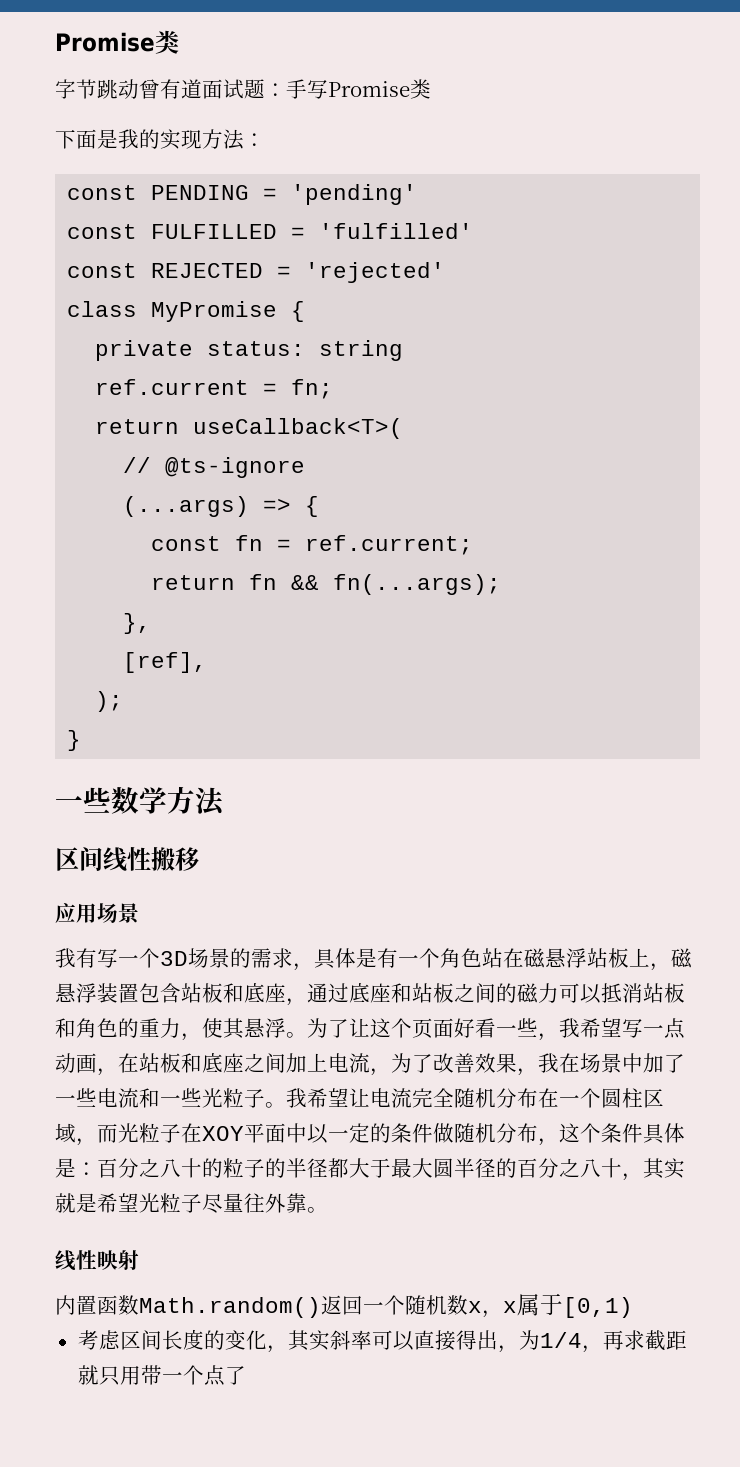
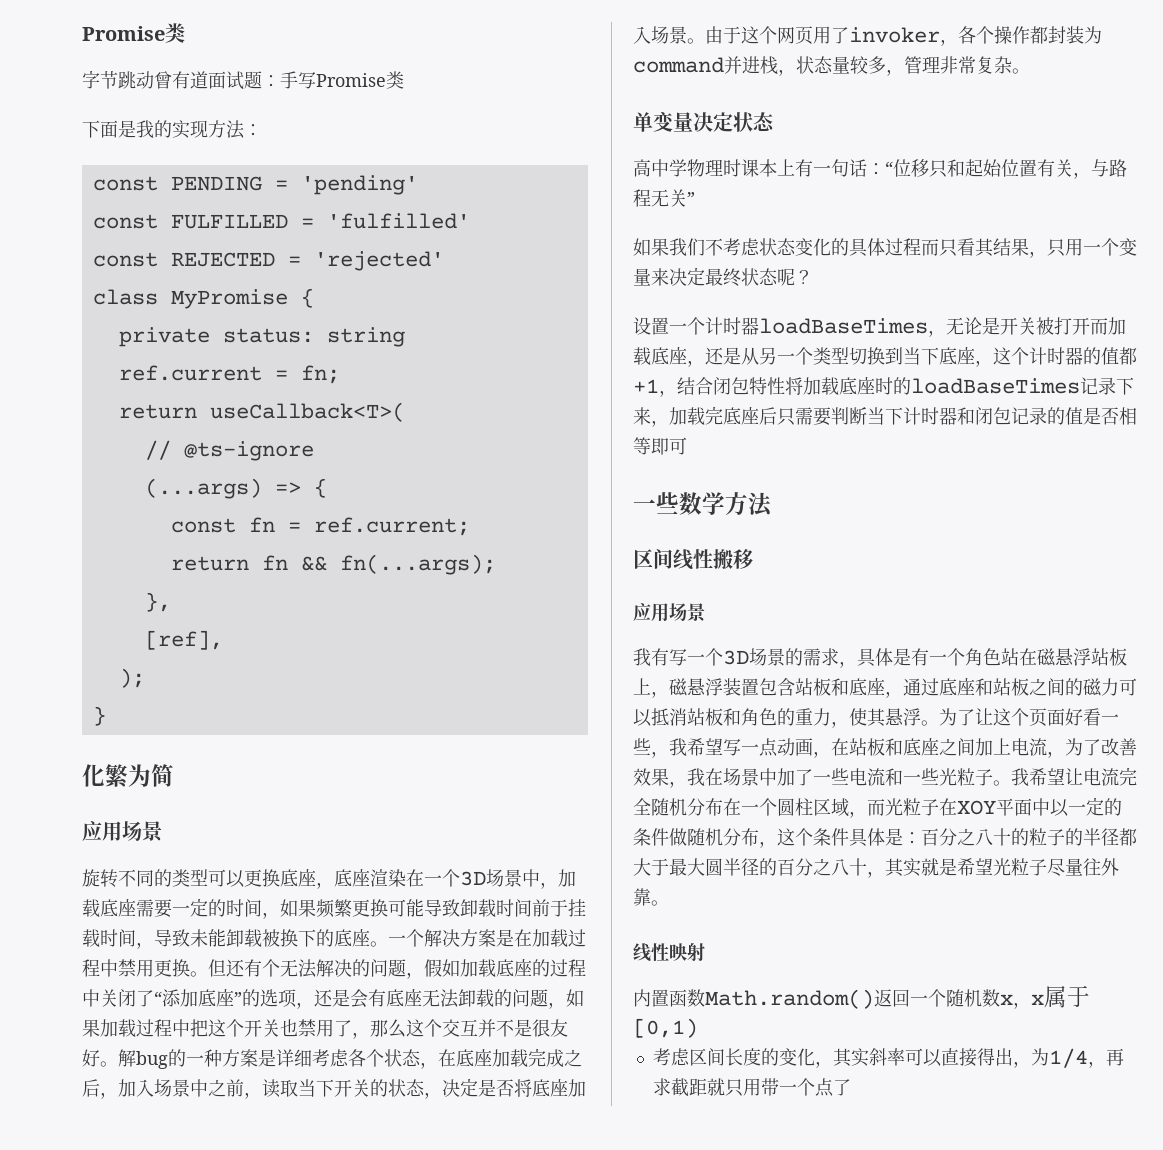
+ 化繁为简
+ 应用场景
+ 旋转不同的类型可以更换底座，底座渲染在一个3D场景中，加载底座需要一定的时间，如果频繁更换可能导致卸载时间前于挂载时间，导致未能卸载被换下的底座。一个解决方案是在加载过程中禁用更换。但还有个无法解决的问题，假如加载底座的过程中关闭了“添加底座”的选项，还是会有底座无法卸载的问题，如果加载过程中把这个开关也禁用了，那么这个交互并不是很友好。解bug的一种方案是详细考虑各个状态，在底座加载完成之后，加入场景中之前，读取当下开关的状态，决定是否将底座加入场景。由于这个网页用了invoker，各个操作都封装为command并进栈，状态量较多，管理非常复杂。
+ 单变量决定状态
+ 高中学物理时课本上有一句话：“位移只和起始位置有关，与路程无关”
+ 如果我们不考虑状态变化的具体过程而只看其结果，只用一个变量来决定最终状态呢？
+ 设置一个计时器loadBaseTimes，无论是开关被打开而加载底座，还是从另一个类型切换到当下底座，这个计时器的值都+1，结合闭包特性将加载底座时的loadBaseTimes记录下来，加载完底座后只需要判断当下计时器和闭包记录的值是否相等即可

